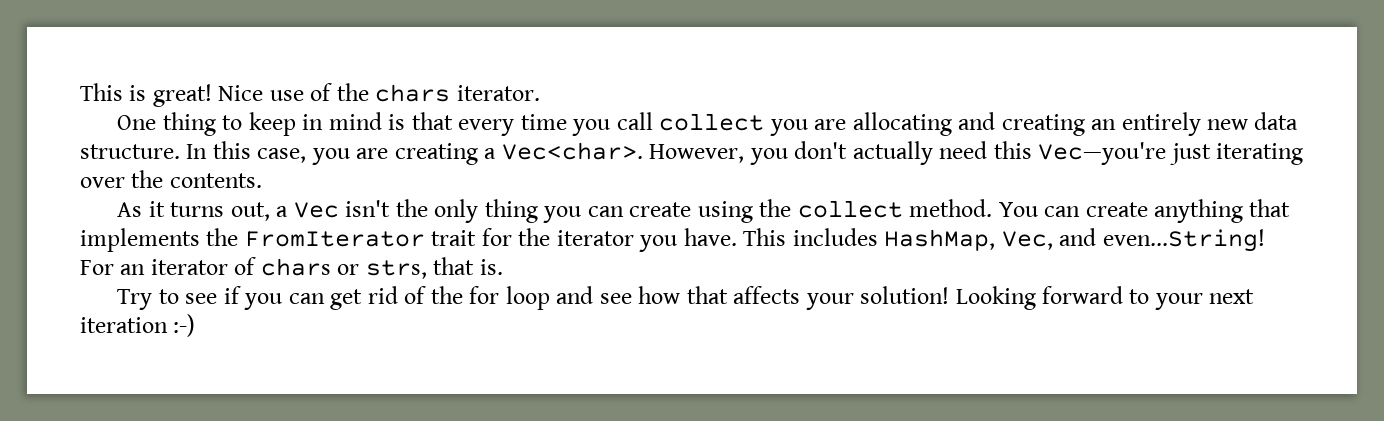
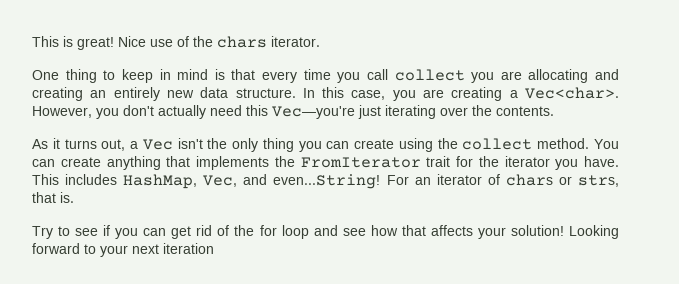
- Looking forward to your next iteration :-)
+ Looking forward to your next iteration

